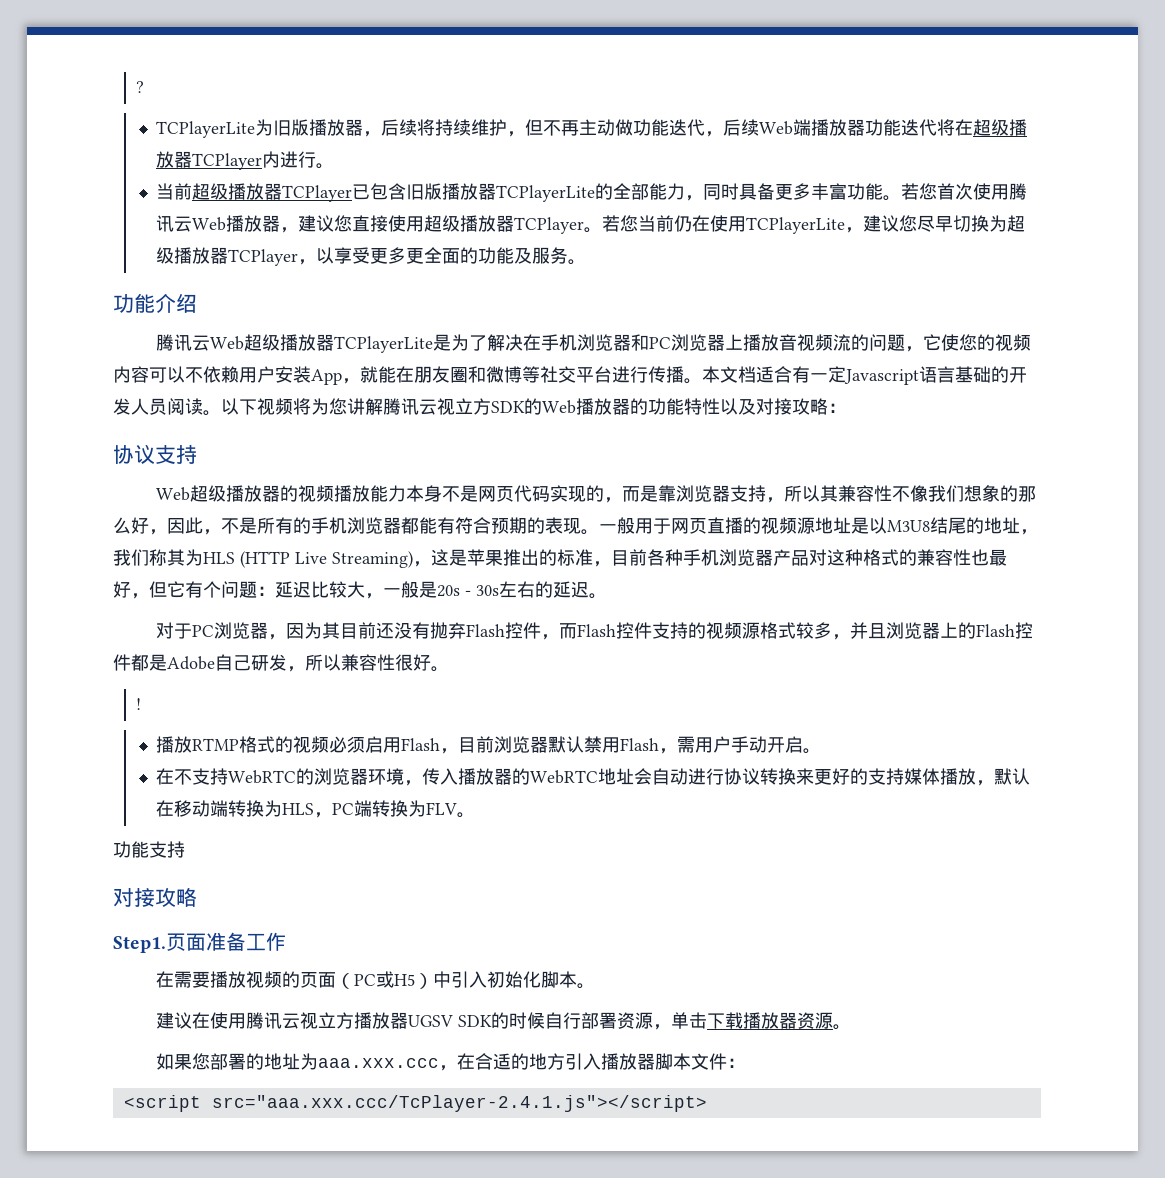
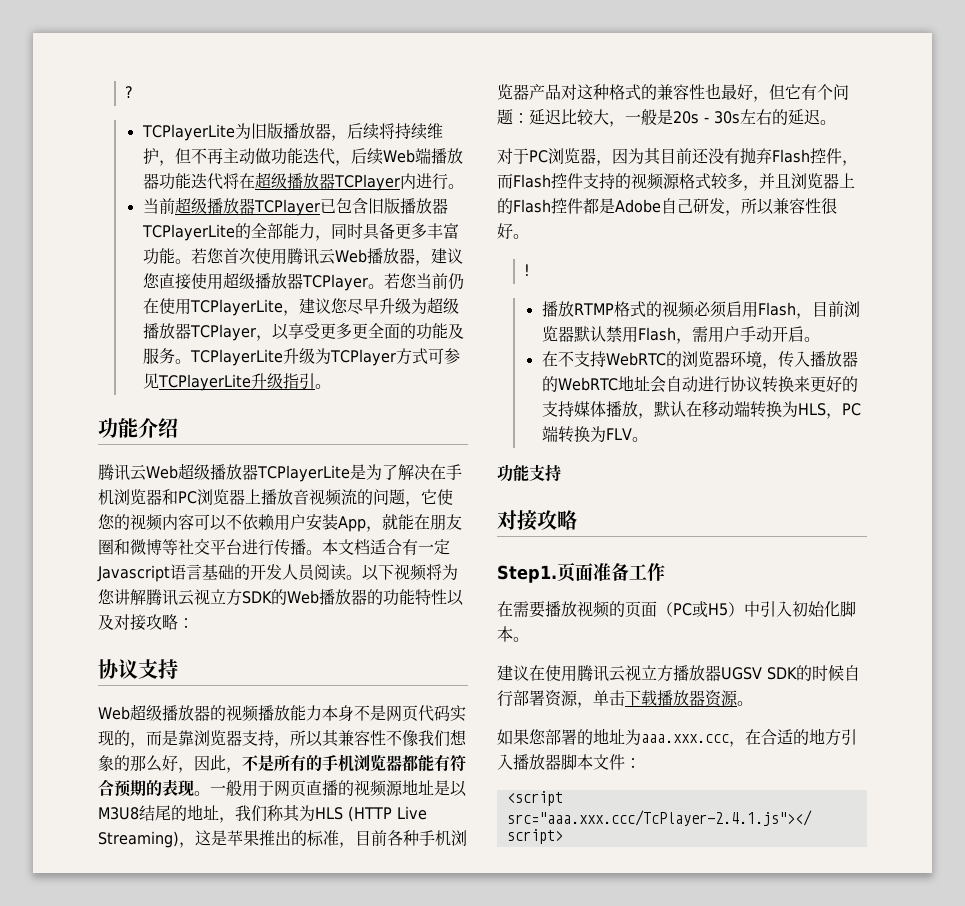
- 若您当前仍在使用TCPlayerLite，建议您尽早切换为超级播放器TCPlayer，以享受更多更全面的功能及服务。
+ 若您当前仍在使用TCPlayerLite，建议您尽早升级为超级播放器TCPlayer，以享受更多更全面的功能及服务。TCPlayerLite升级为TCPlayer方式可参见TCPlayerLite升级指引。

